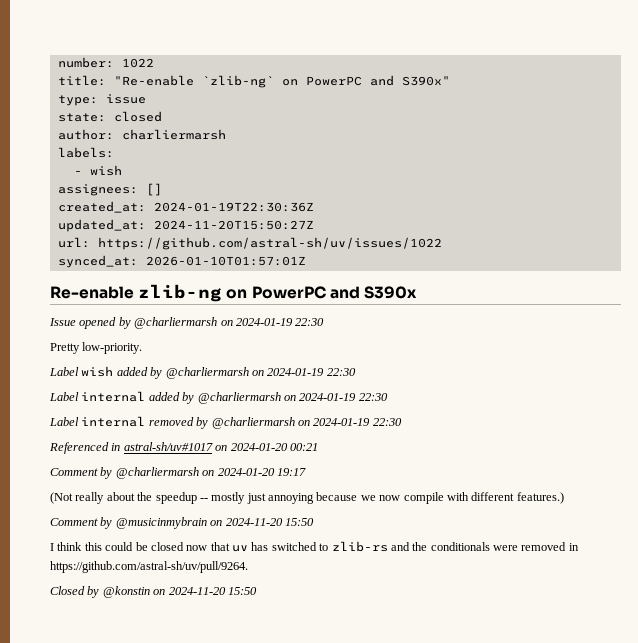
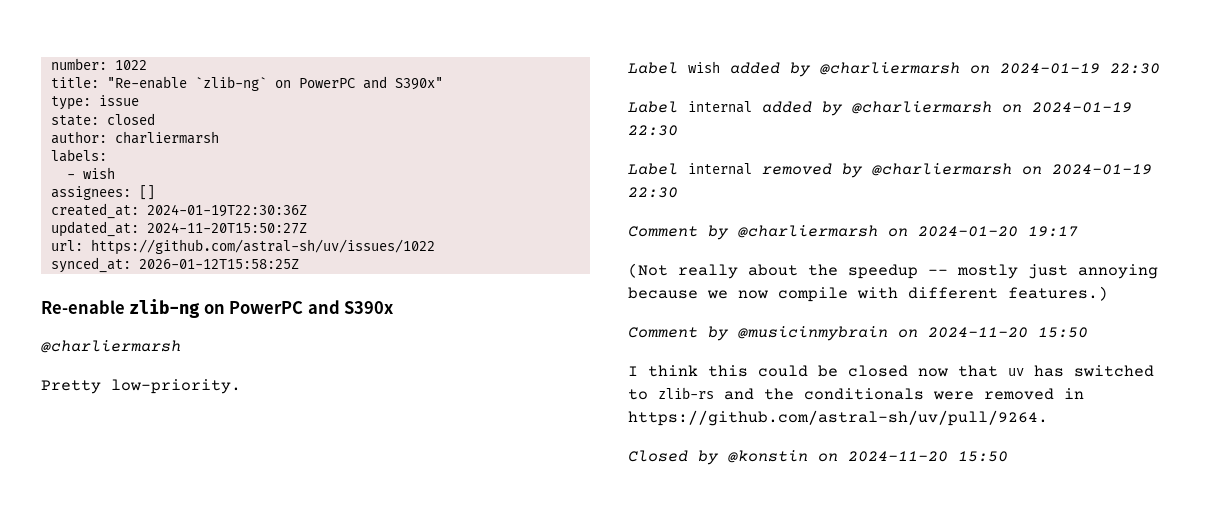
- synced_at: 2026-01-10T01:57:01Z
+ synced_at: 2026-01-12T15:58:25Z
  Re-enable zlib-ng on PowerPC and S390x
- Issue opened by @charliermarsh on 2024-01-19 22:30
+ @charliermarsh
- Referenced in astral-sh/uv#1017 on 2024-01-20 00:21

